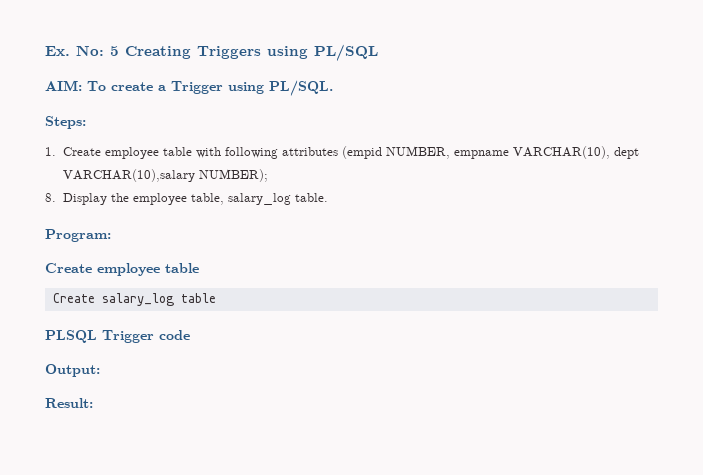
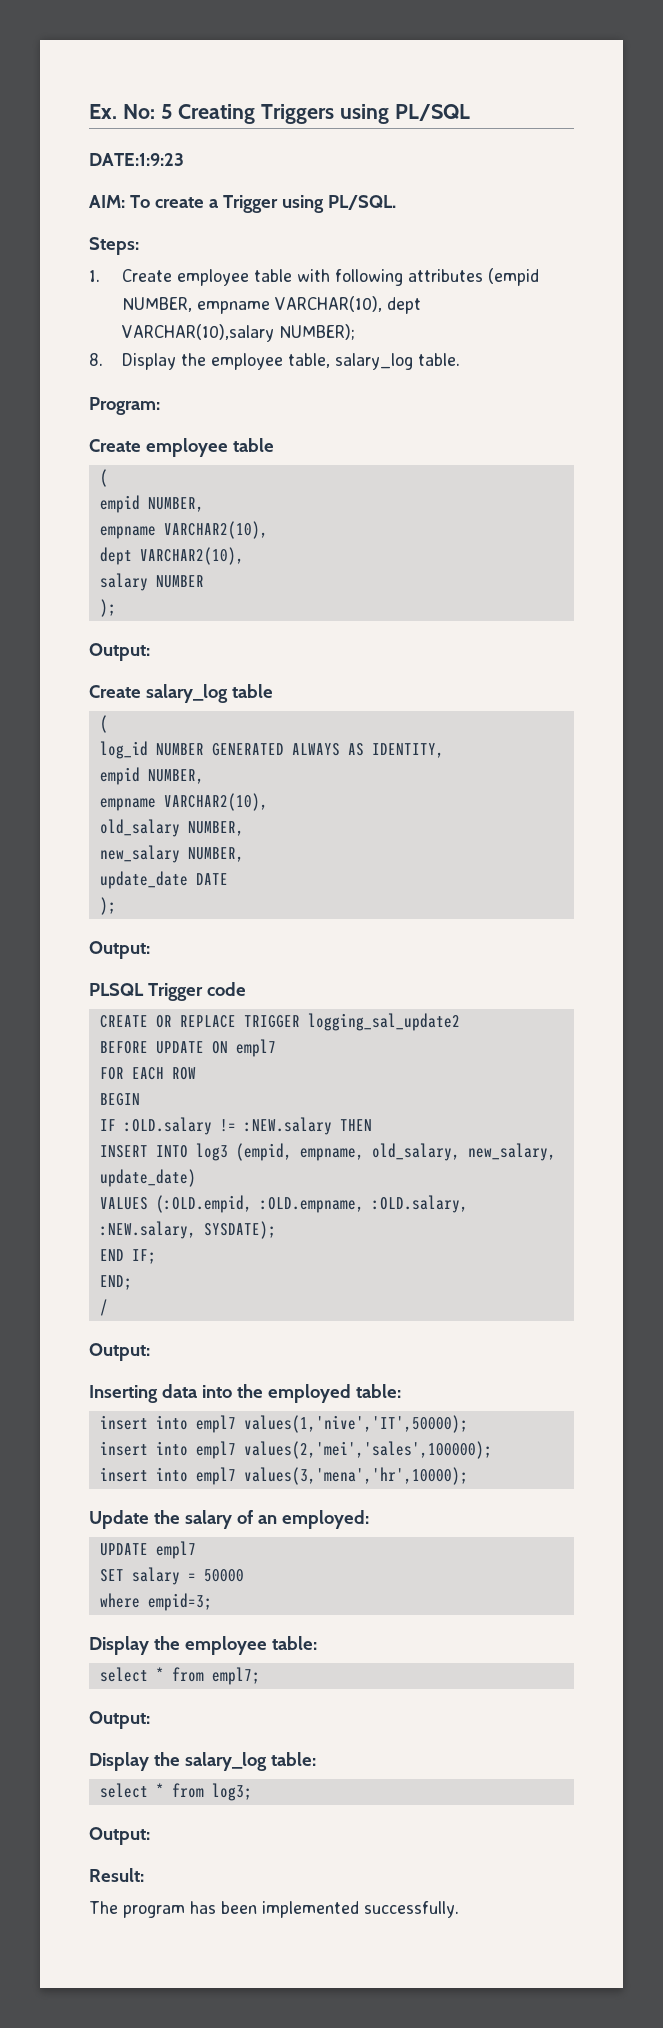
+ DATE:1:9:23
  Program:
  Create employee table
+ (
+ empid NUMBER,
+ empname VARCHAR2(10),
+ dept VARCHAR2(10),
+ salary NUMBER
+ );
+ Output:
  Create salary_log table
+ (
+ log_id NUMBER GENERATED ALWAYS AS IDENTITY,
+ empid NUMBER,
+ empname VARCHAR2(10),
+ old_salary NUMBER,
+ new_salary NUMBER,
+ update_date DATE
+ );
+ Output:
  PLSQL Trigger code
+ CREATE OR REPLACE TRIGGER logging_sal_update2
+ BEFORE UPDATE ON empl7
+ FOR EACH ROW
+ BEGIN
+ IF :OLD.salary != :NEW.salary THEN
+ INSERT INTO log3 (empid, empname, old_salary, new_salary, update_date)
+ VALUES (:OLD.empid, :OLD.empname, :OLD.salary, :NEW.salary, SYSDATE);
+ END IF;
+ END;
+ /
+ Output:
+ Inserting data into the employed table:
+ insert into empl7 values(1,'nive','IT',50000);
+ insert into empl7 values(2,'mei','sales',100000);
+ insert into empl7 values(3,'mena','hr',10000);
+ Update the salary of an employed:
+ UPDATE empl7
+ SET salary = 50000
+ where empid=3;
+ Display the employee table:
+ select * from empl7;
+ Output:
+ Display the salary_log table:
+ select * from log3;
  Output:
  Result:
+ The program has been implemented successfully.

